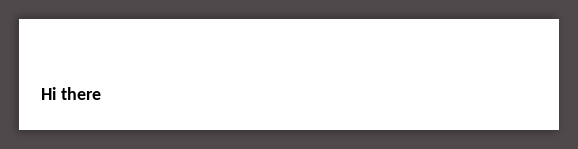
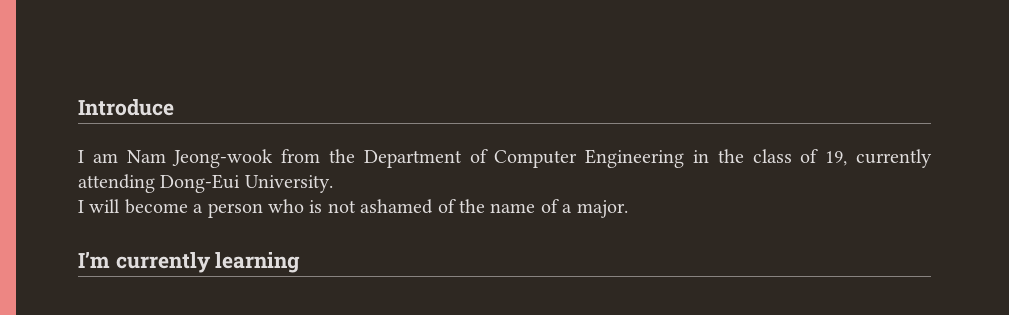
- Hi there
+ Introduce
+ I am Nam Jeong-wook from the Department of Computer Engineering in the class of 19, currently attending Dong-Eui University.
+ I will become a person who is not ashamed of the name of a major.
+ I’m currently learning

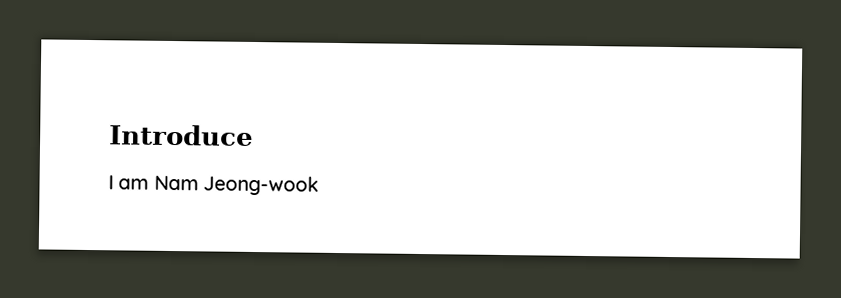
- I am Nam Jeong-wook from the Department of Computer Engineering in the class of 19, currently attending Dong-Eui University.
- I will become a person who is not ashamed of the name of a major.
- I’m currently learning
+ I am Nam Jeong-wook

